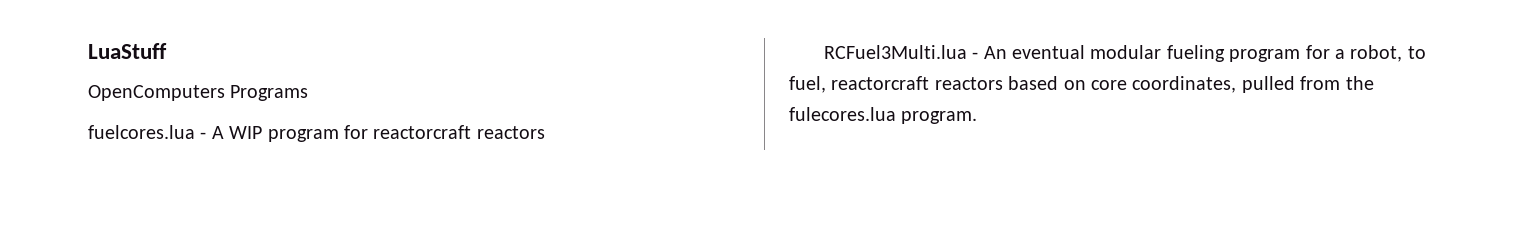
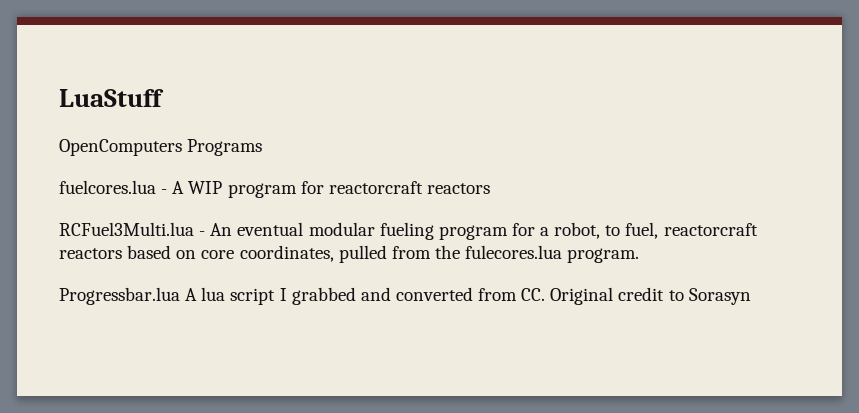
+ Progressbar.lua A lua script I grabbed and converted from CC. Original credit to Sorasyn

